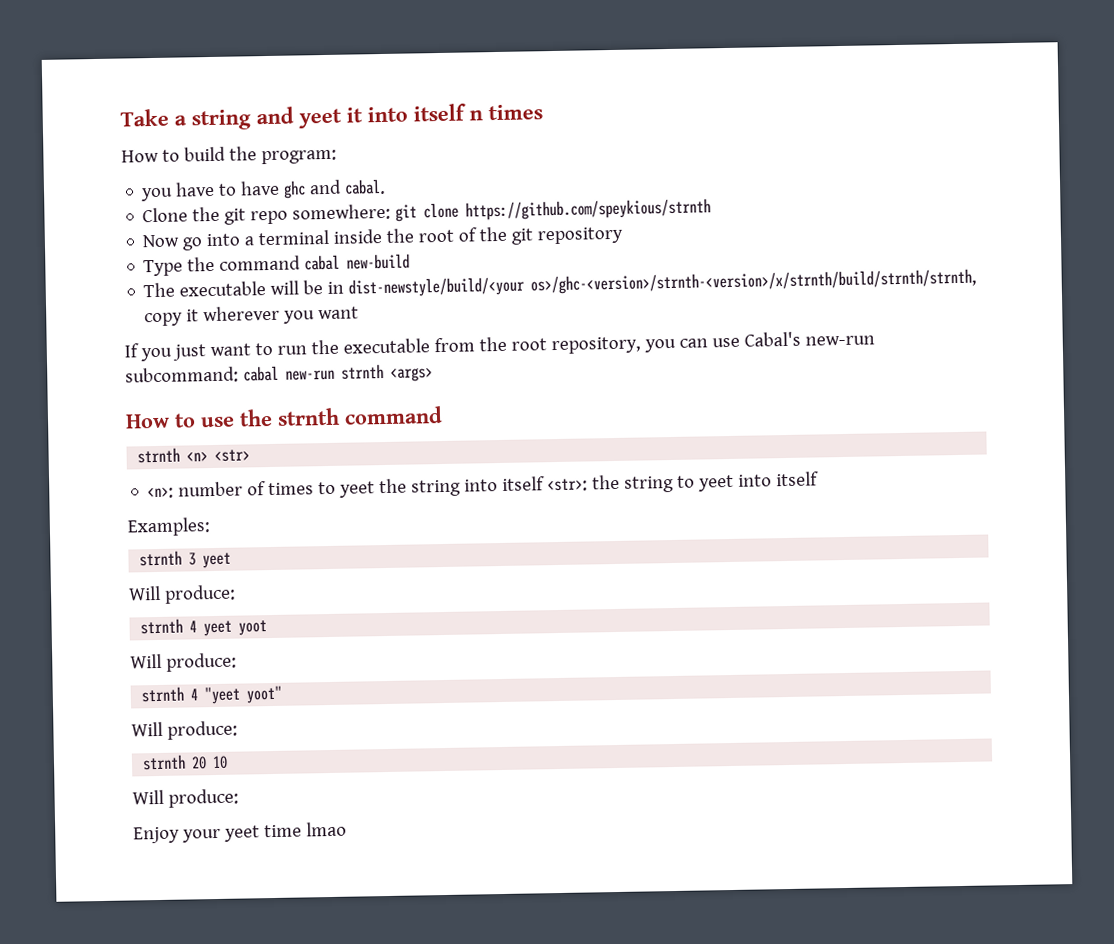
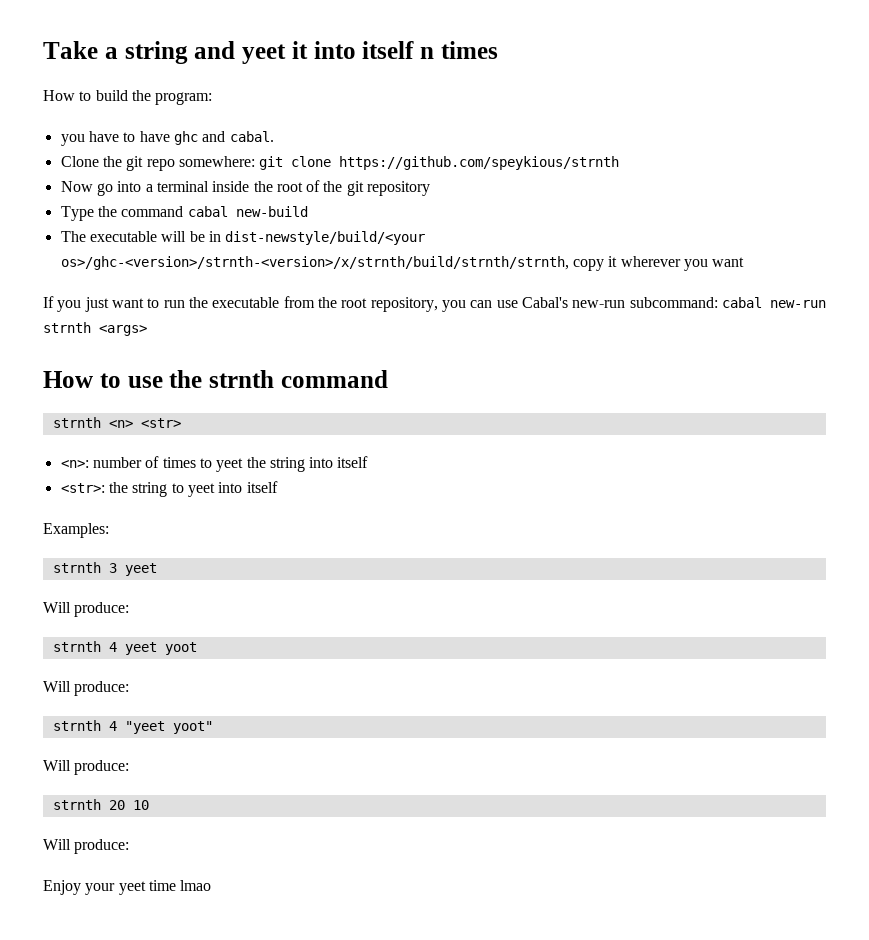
- <n>: number of times to yeet the string into itself <str>: the string to yeet into itself
+ <n>: number of times to yeet the string into itself
+ <str>: the string to yeet into itself

